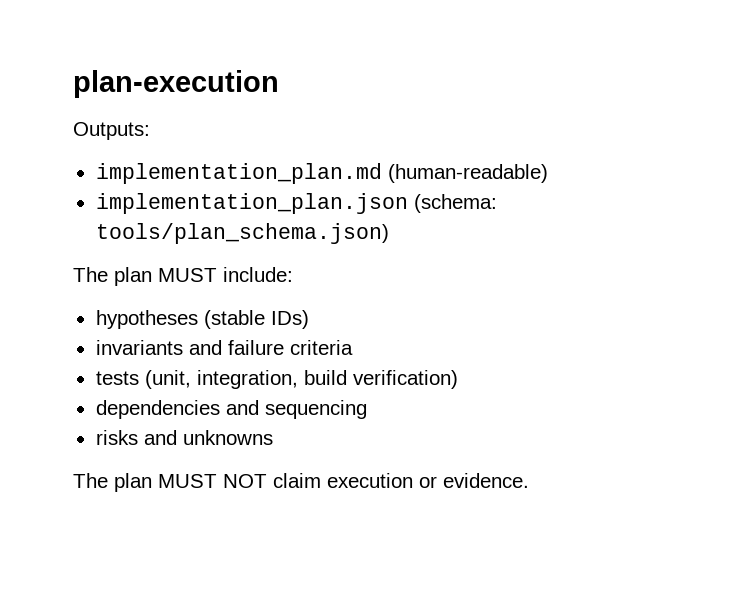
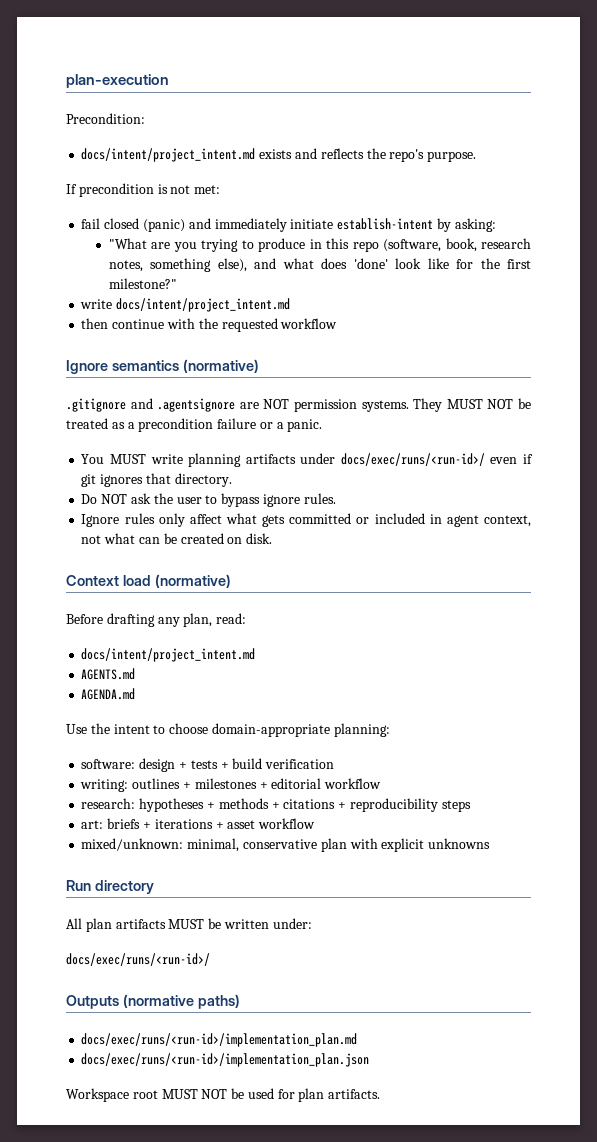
- Outputs:
- implementation_plan.md (human-readable)
- implementation_plan.json (schema: tools/plan_schema.json)
- The plan MUST include:
- hypotheses (stable IDs)
- invariants and failure criteria
- tests (unit, integration, build verification)
- dependencies and sequencing
- risks and unknowns
- The plan MUST NOT claim execution or evidence.
+ Precondition:
+ docs/intent/project_intent.md exists and reflects the repo's purpose.
+ If precondition is not met:
+ fail closed (panic) and immediately initiate establish-intent by asking:
+ "What are you trying to produce in this repo (software, book, research notes, something else), and what does 'done' look like for the first milestone?"
+ write docs/intent/project_intent.md
+ then continue with the requested workflow
+ Ignore semantics (normative)
+ .gitignore and .agentsignore are NOT permission systems. They MUST NOT be treated as a precondition failure or a panic.
+ You MUST write planning artifacts under docs/exec/runs/<run-id>/ even if git ignores that directory.
+ Do NOT ask the user to bypass ignore rules.
+ Ignore rules only affect what gets committed or included in agent context, not what can be created on disk.
+ Context load (normative)
+ Before drafting any plan, read:
+ docs/intent/project_intent.md
+ AGENTS.md
+ AGENDA.md
+ Use the intent to choose domain-appropriate planning:
+ software: design + tests + build verification
+ writing: outlines + milestones + editorial workflow
+ research: hypotheses + methods + citations + reproducibility steps
+ art: briefs + iterations + asset workflow
+ mixed/unknown: minimal, conservative plan with explicit unknowns
+ Run directory
+ All plan artifacts MUST be written under:
+ docs/exec/runs/<run-id>/
+ Outputs (normative paths)
+ docs/exec/runs/<run-id>/implementation_plan.md
+ docs/exec/runs/<run-id>/implementation_plan.json
+ Workspace root MUST NOT be used for plan artifacts.

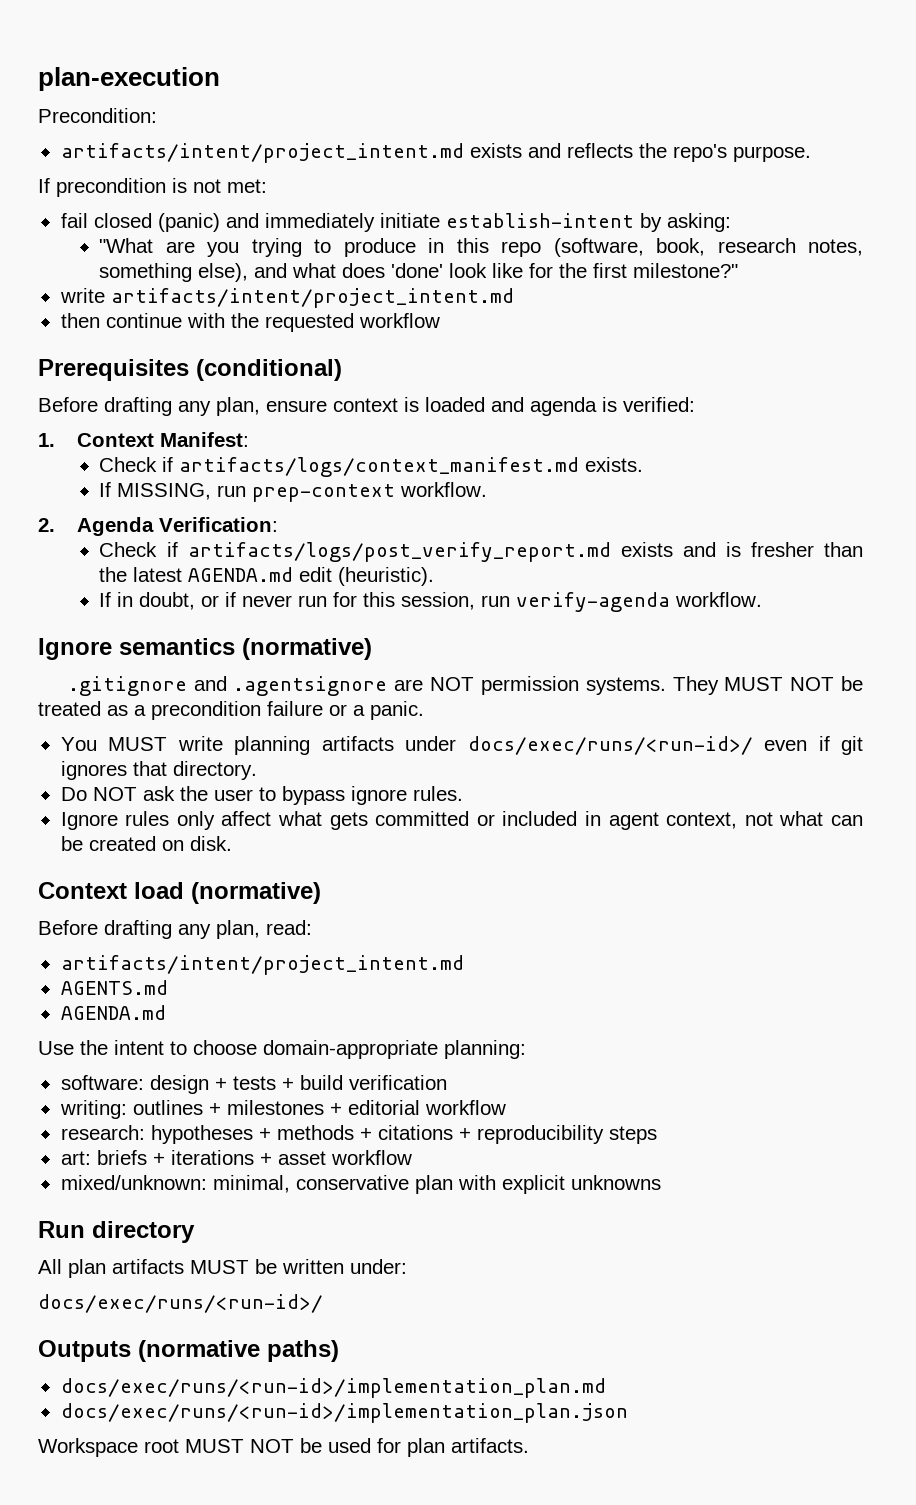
- docs/intent/project_intent.md exists and reflects the repo's purpose.
+ artifacts/intent/project_intent.md exists and reflects the repo's purpose.
- write docs/intent/project_intent.md
+ write artifacts/intent/project_intent.md
+ Prerequisites (conditional)
+ Before drafting any plan, ensure context is loaded and agenda is verified:
+ 1. Context Manifest:
+ Check if artifacts/logs/context_manifest.md exists.
+ If MISSING, run prep-context workflow.
+ 2. Agenda Verification:
+ Check if artifacts/logs/post_verify_report.md exists and is fresher than the latest AGENDA.md edit (heuristic).
+ If in doubt, or if never run for this session, run verify-agenda workflow.
  Before drafting any plan, read:
- docs/intent/project_intent.md
+ artifacts/intent/project_intent.md

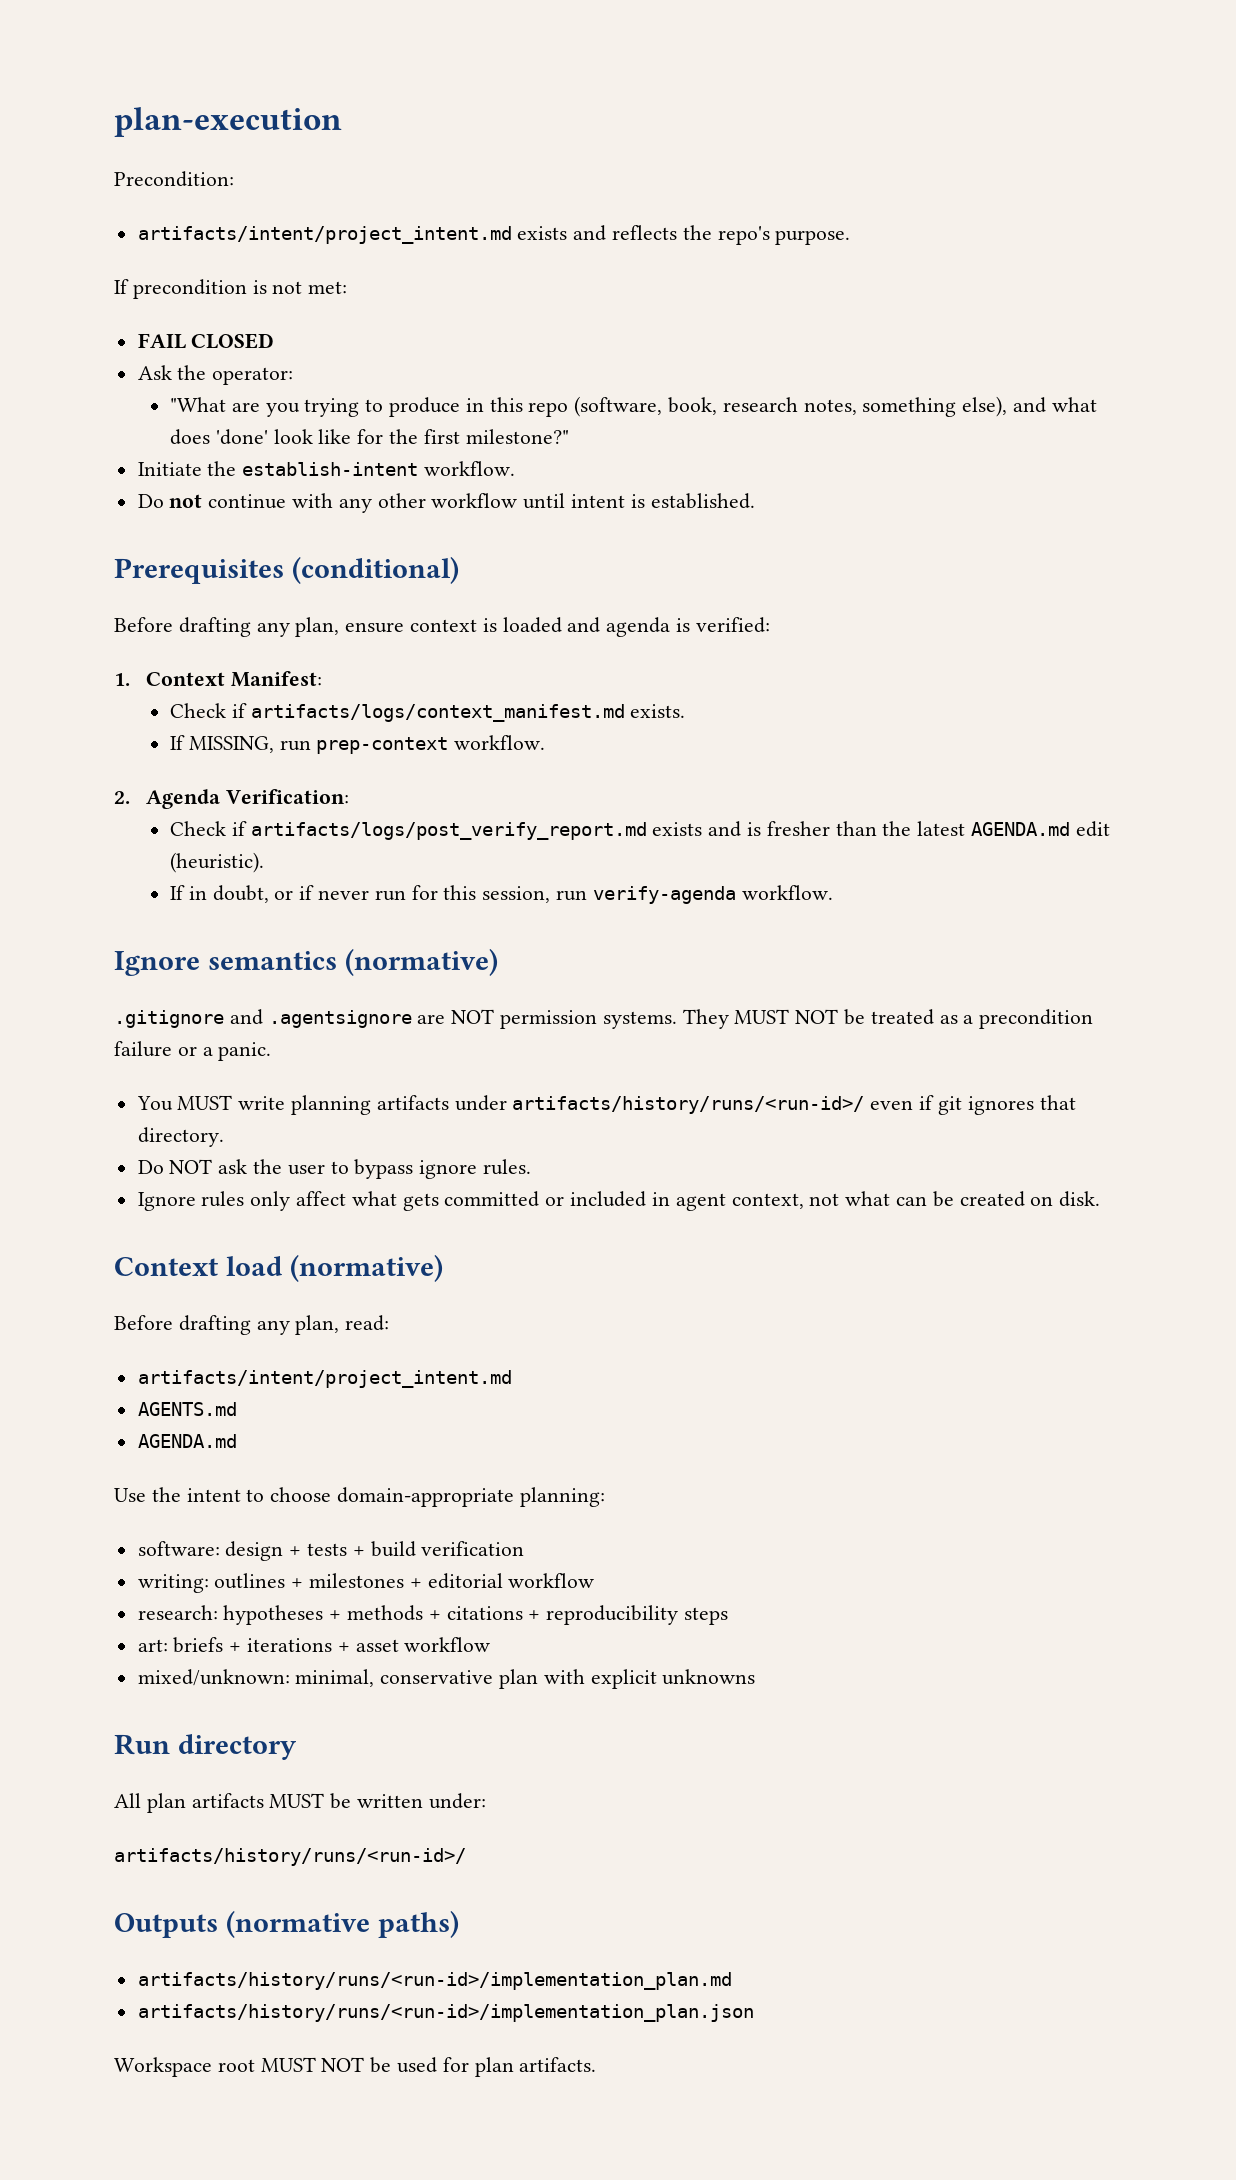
- fail closed (panic) and immediately initiate establish-intent by asking:
+ FAIL CLOSED
+ Ask the operator:
- write artifacts/intent/project_intent.md
- then continue with the requested workflow
+ Initiate the establish-intent workflow.
+ Do not continue with any other workflow until intent is established.
- You MUST write planning artifacts under docs/exec/runs/<run-id>/ even if git ignores that directory.
+ You MUST write planning artifacts under artifacts/history/runs/<run-id>/ even if git ignores that directory.
  All plan artifacts MUST be written under:
- docs/exec/runs/<run-id>/
+ artifacts/history/runs/<run-id>/
- docs/exec/runs/<run-id>/implementation_plan.md
- docs/exec/runs/<run-id>/implementation_plan.json
+ artifacts/history/runs/<run-id>/implementation_plan.md
+ artifacts/history/runs/<run-id>/implementation_plan.json

